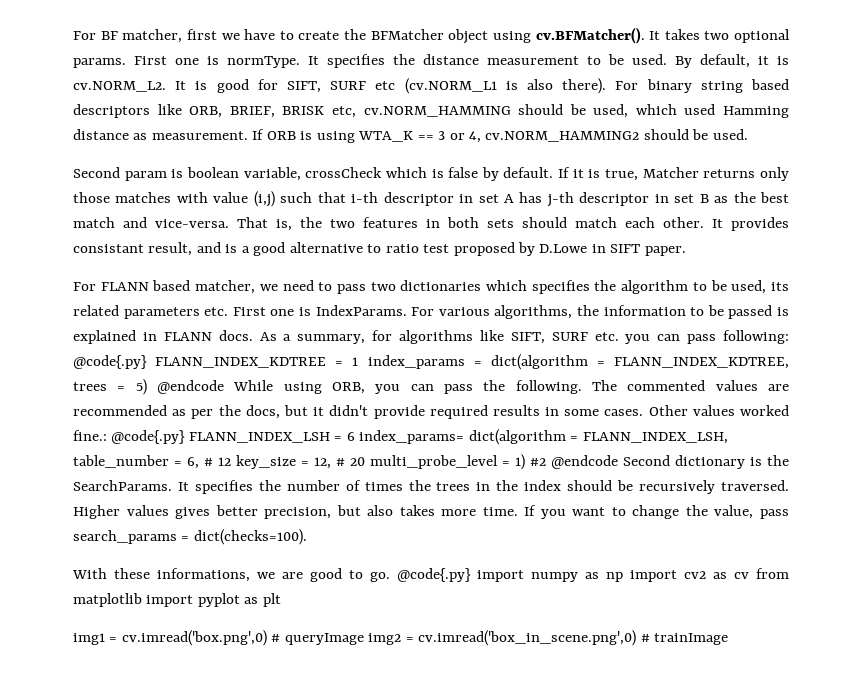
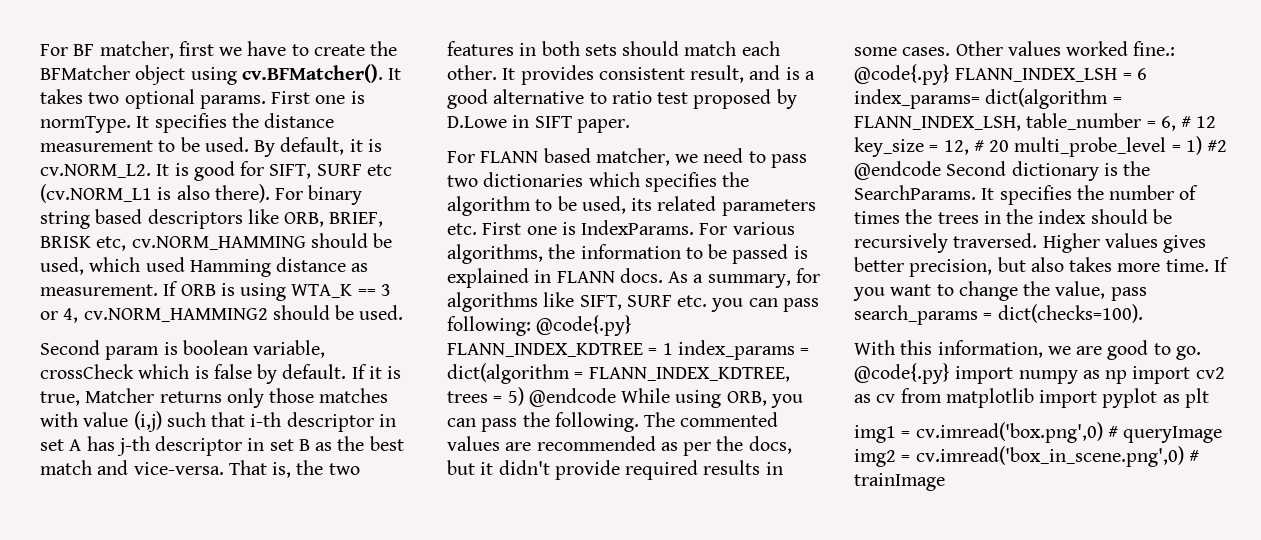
- It provides consistant result, and is a good alternative to ratio test proposed by D.Lowe in SIFT paper.
+ It provides consistent result, and is a good alternative to ratio test proposed by D.Lowe in SIFT paper.
- With these informations, we are good to go.
+ With this information, we are good to go.

